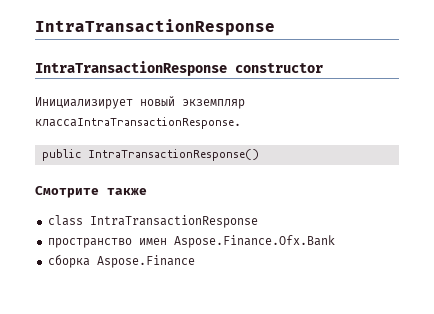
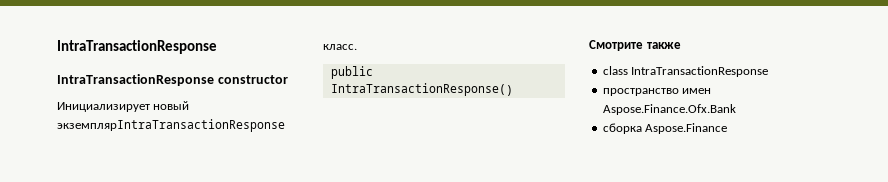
- Инициализирует новый экземпляр классаIntraTransactionResponse.
+ Инициализирует новый экземплярIntraTransactionResponse класс.

